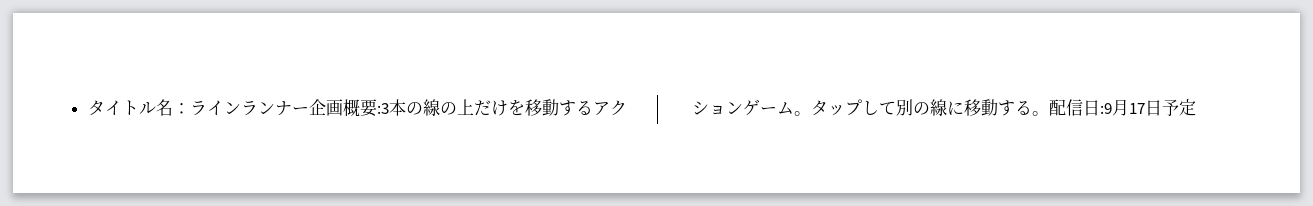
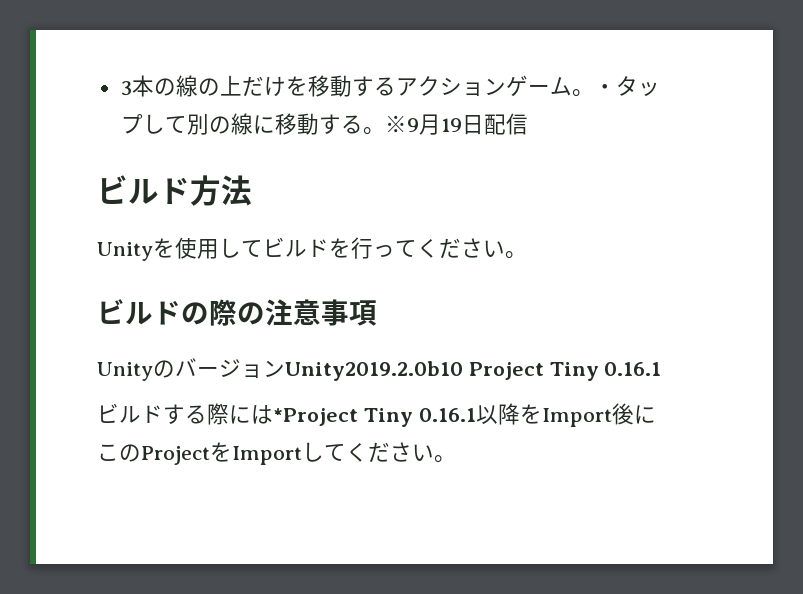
- タイトル名：ラインランナー企画概要:3本の線の上だけを移動するアクションゲーム。
+ 3本の線の上だけを移動するアクションゲーム。
- タップして別の線に移動する。
+ ・タップして別の線に移動する。
- 配信日:9月17日予定
+ ※9月19日配信
+ ビルド方法
+ Unityを使用してビルドを行ってください。
+ ビルドの際の注意事項
+ UnityのバージョンUnity2019.2.0b10 Project Tiny 0.16.1
+ ビルドする際には*Project Tiny 0.16.1以降をImport後にこのProjectをImportしてください。

